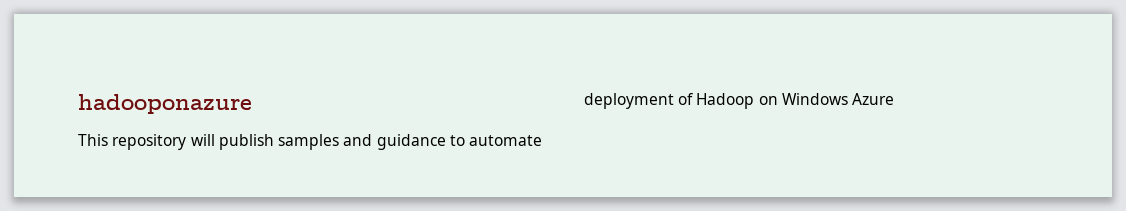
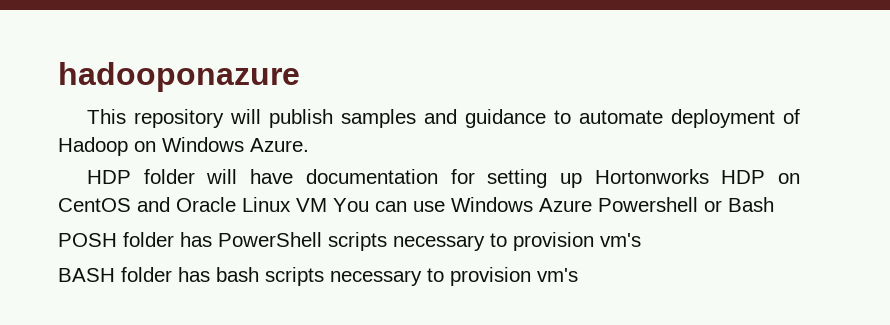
- This repository will publish samples and guidance to automate deployment of Hadoop on Windows Azure
+ This repository will publish samples and guidance to automate deployment of Hadoop on Windows Azure.
+ HDP folder will have documentation for setting up Hortonworks HDP on CentOS and Oracle Linux VM You can use Windows Azure Powershell or Bash
+ POSH folder has PowerShell scripts necessary to provision vm's
+ BASH folder has bash scripts necessary to provision vm's

